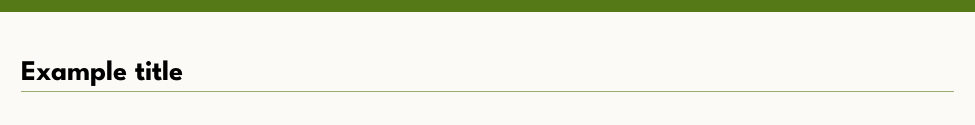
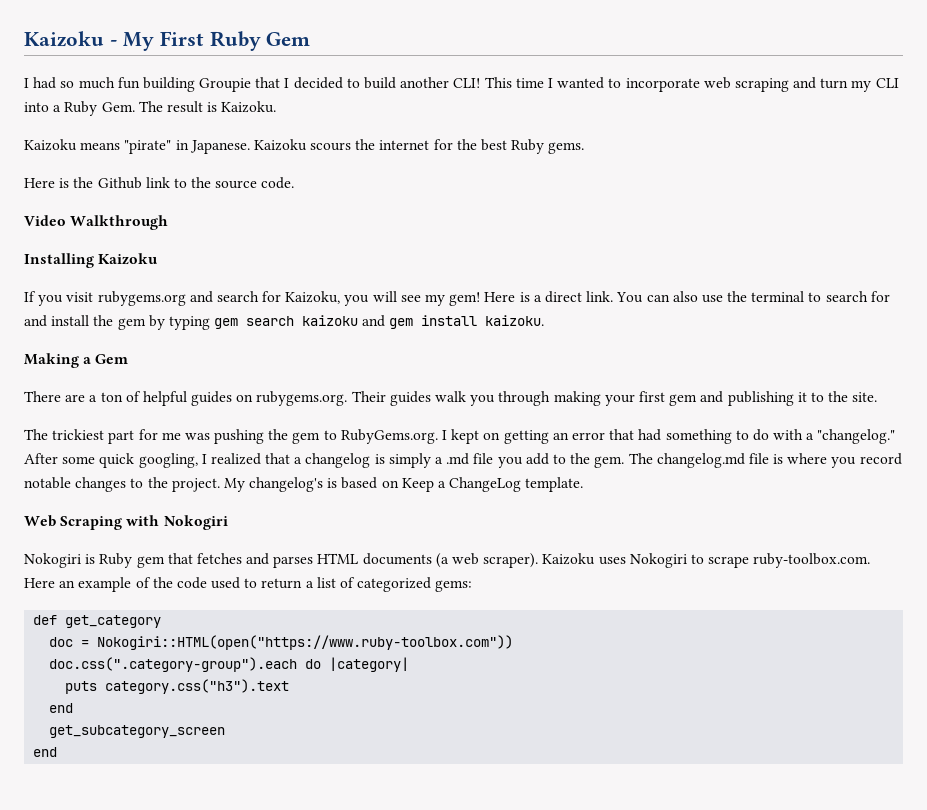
- Example title
+ Kaizoku - My First Ruby Gem
+ I had so much fun building Groupie that I decided to build another CLI! This time I wanted to incorporate web scraping and turn my CLI into a Ruby Gem. The result is Kaizoku.
+ Kaizoku means "pirate" in Japanese. Kaizoku scours the internet for the best Ruby gems.
+ Here is the Github link to the source code.
+ Video Walkthrough
+ Installing Kaizoku
+ If you visit rubygems.org and search for Kaizoku, you will see my gem! Here is a direct link. You can also use the terminal to search for and install the gem by typing gem search kaizoku and gem install kaizoku.
+ Making a Gem
+ There are a ton of helpful guides on rubygems.org. Their guides walk you through making your first gem and publishing it to the site.
+ The trickiest part for me was pushing the gem to RubyGems.org. I kept on getting an error that had something to do with a "changelog." After some quick googling, I realized that a changelog is simply a .md file you add to the gem. The changelog.md file is where you record notable changes to the project. My changelog's is based on Keep a ChangeLog template.
+ Web Scraping with Nokogiri
+ Nokogiri is Ruby gem that fetches and parses HTML documents (a web scraper). Kaizoku uses Nokogiri to scrape ruby-toolbox.com. Here an example of the code used to return a list of categorized gems:
+ def get_category
+ doc = Nokogiri::HTML(open("https://www.ruby-toolbox.com"))
+ doc.css(".category-group").each do |category|
+ puts category.css("h3").text
+ end
+ get_subcategory_screen
+ end

